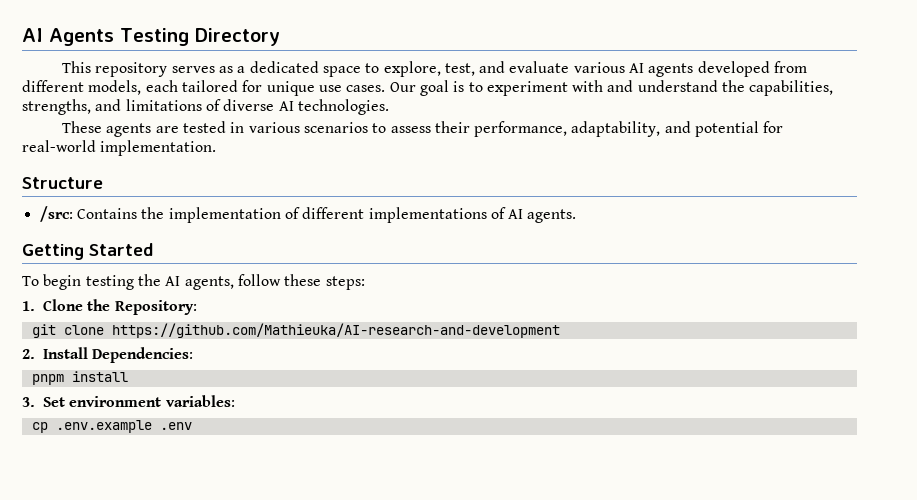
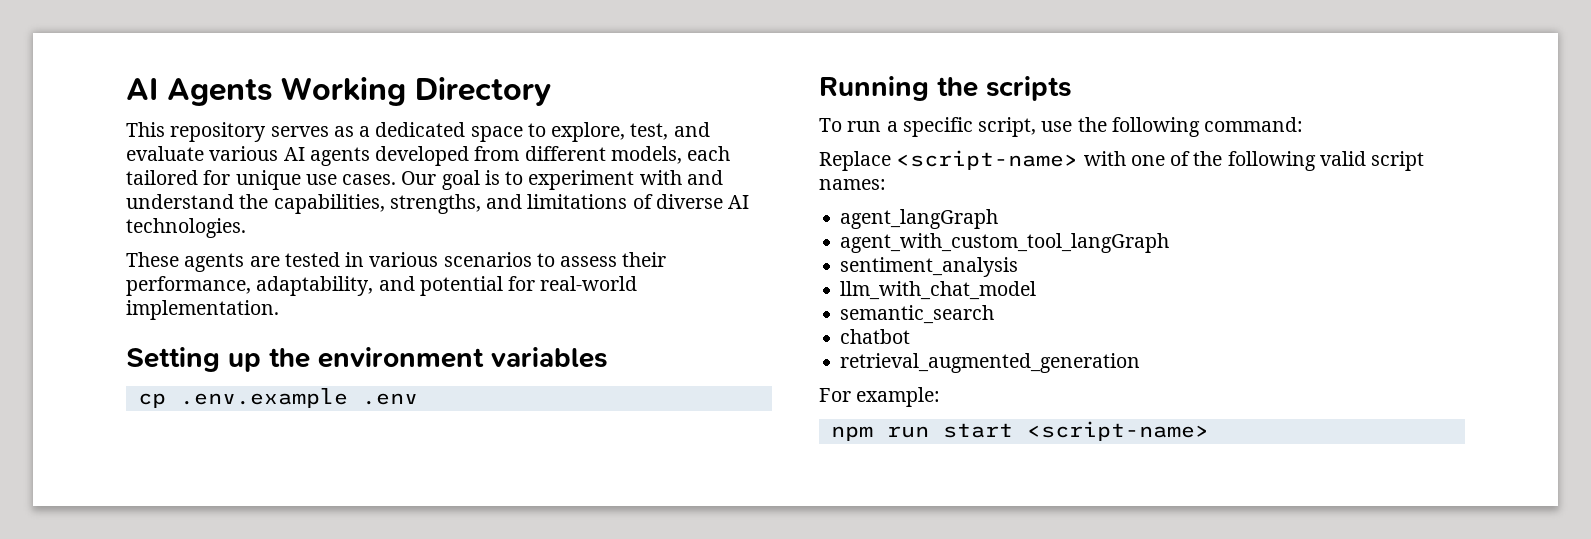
- AI Agents Testing Directory
+ AI Agents Working Directory
- Structure
- /src: Contains the implementation of different implementations of AI agents.
- Getting Started
- To begin testing the AI agents, follow these steps:
- 1. Clone the Repository:
- git clone https://github.com/Mathieuka/AI-research-and-development
- 2. Install Dependencies:
- pnpm install
- 3. Set environment variables:
+ Setting up the environment variables
  cp .env.example .env
+ Running the scripts
+ To run a specific script, use the following command:
+ Replace <script-name> with one of the following valid script names:
+ agent_langGraph
+ agent_with_custom_tool_langGraph
+ sentiment_analysis
+ llm_with_chat_model
+ semantic_search
+ chatbot
+ retrieval_augmented_generation
+ For example:
+ npm run start <script-name>

